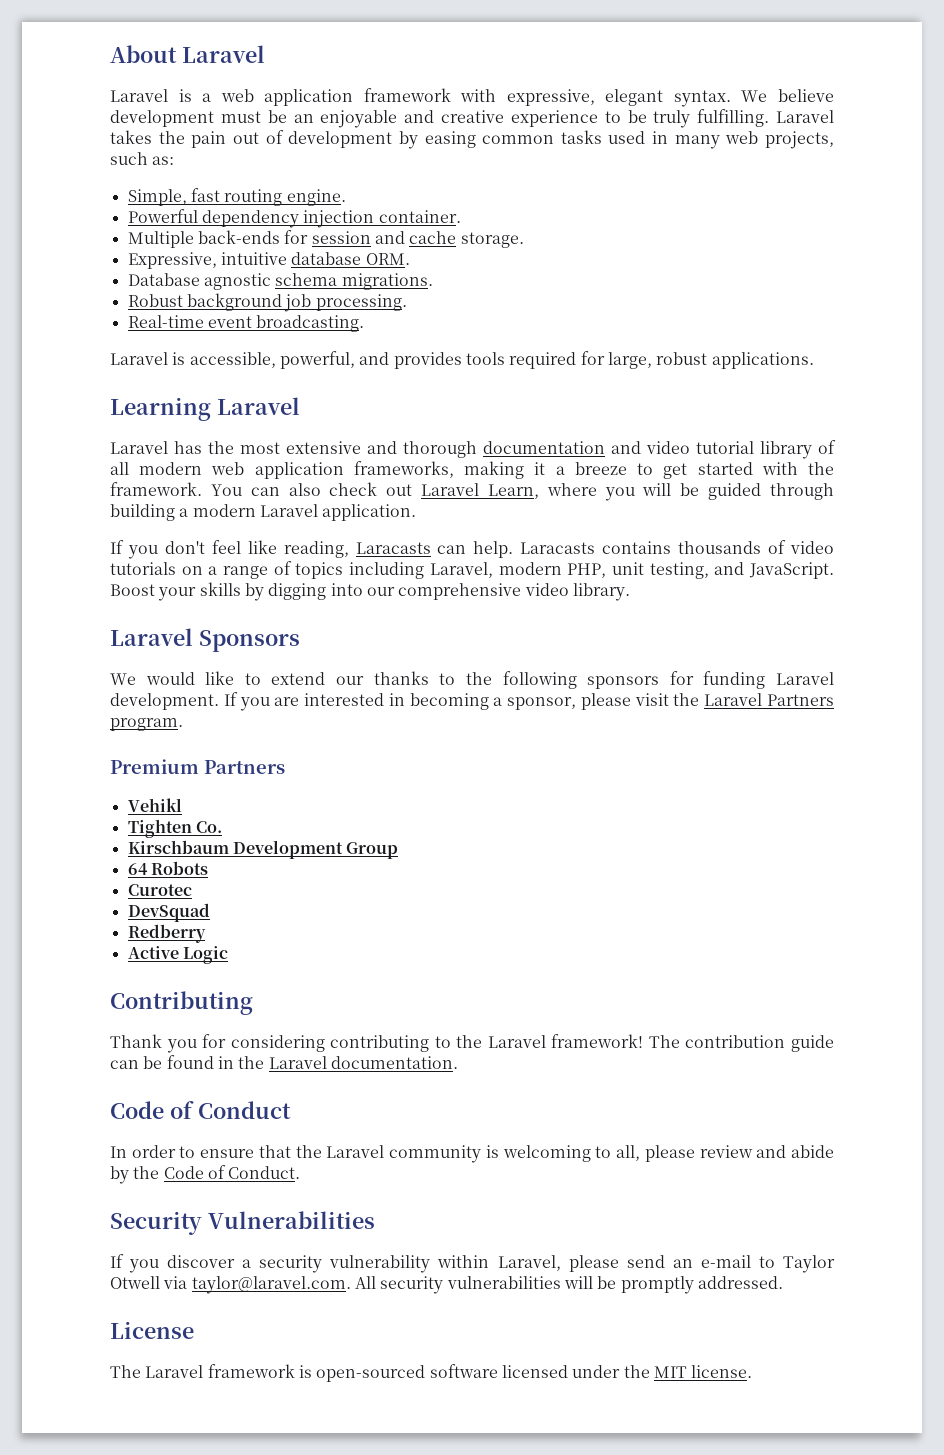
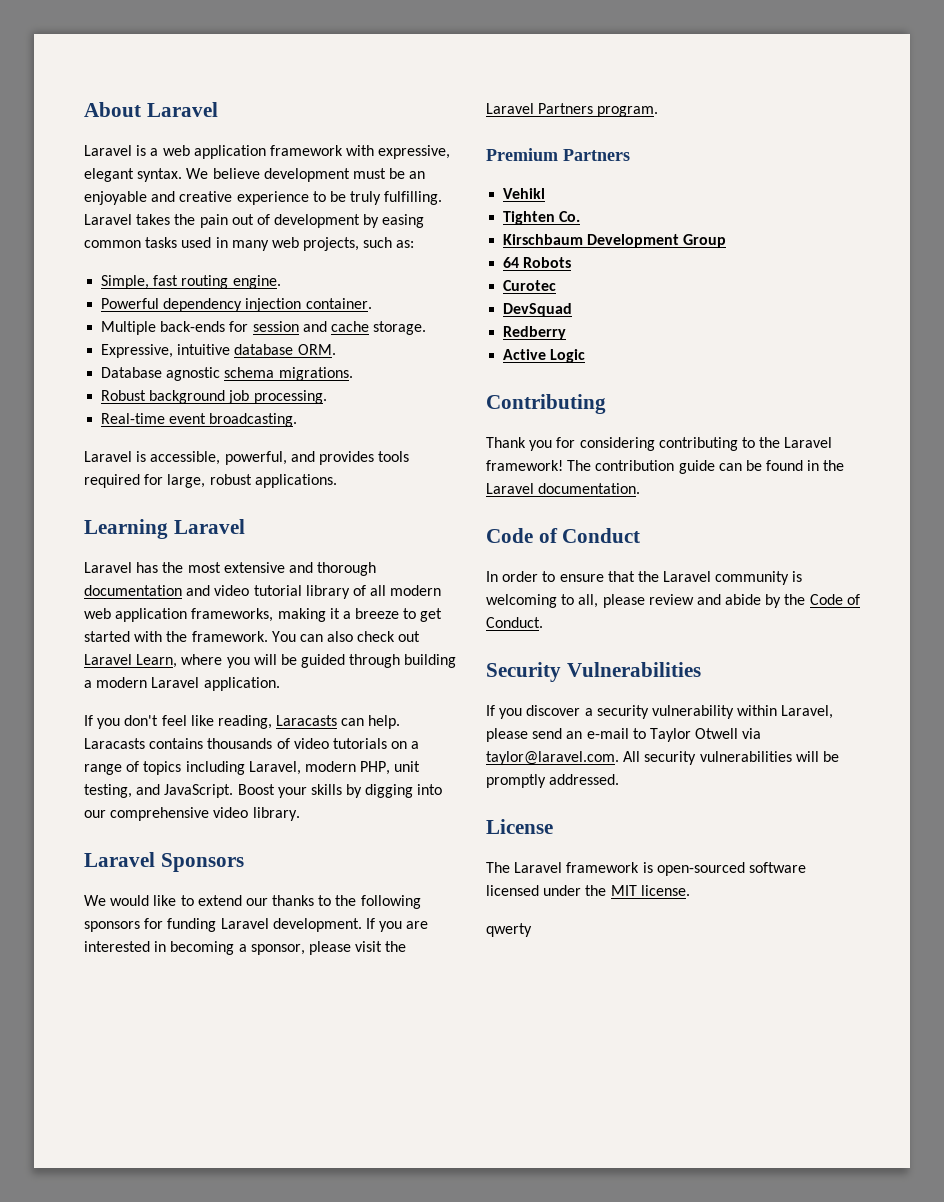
+ qwerty

